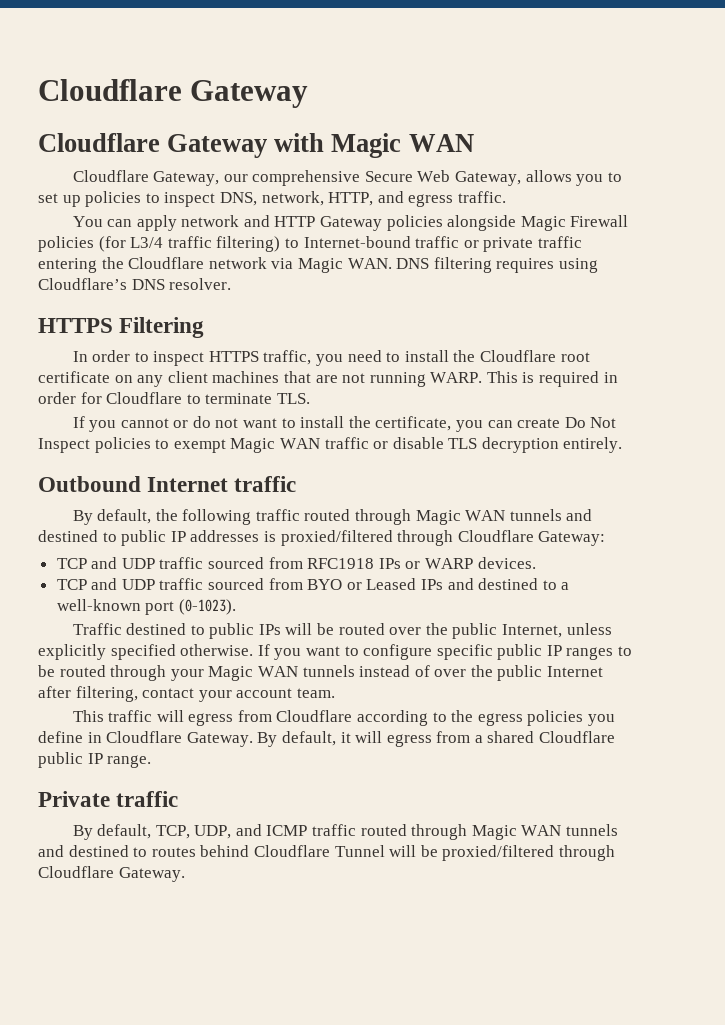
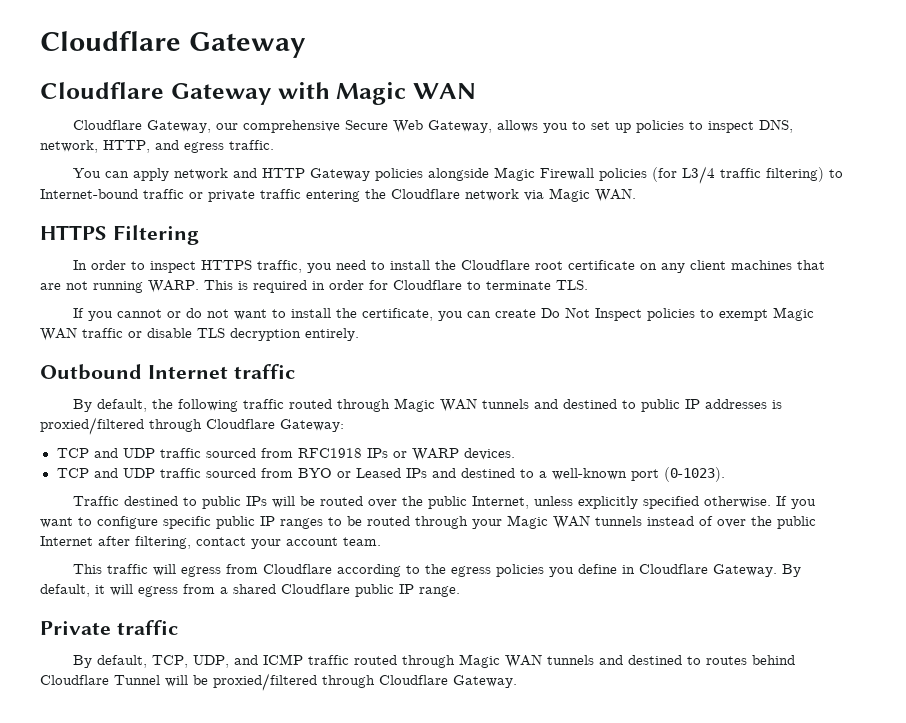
- You can apply network and HTTP Gateway policies alongside Magic Firewall policies (for L3/4 traffic filtering) to Internet-bound traffic or private traffic entering the Cloudflare network via Magic WAN. DNS filtering requires using Cloudflare’s DNS resolver.
+ You can apply network and HTTP Gateway policies alongside Magic Firewall policies (for L3/4 traffic filtering) to Internet-bound traffic or private traffic entering the Cloudflare network via Magic WAN.

